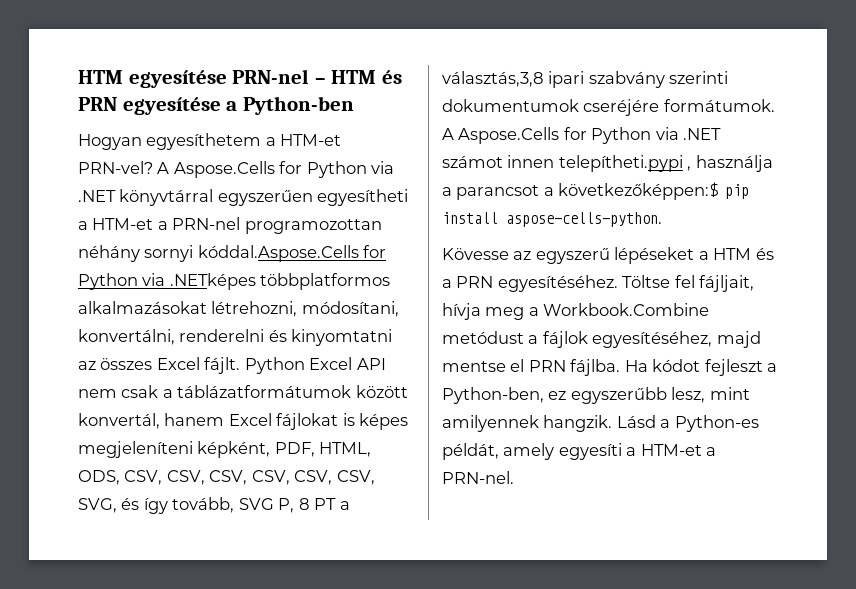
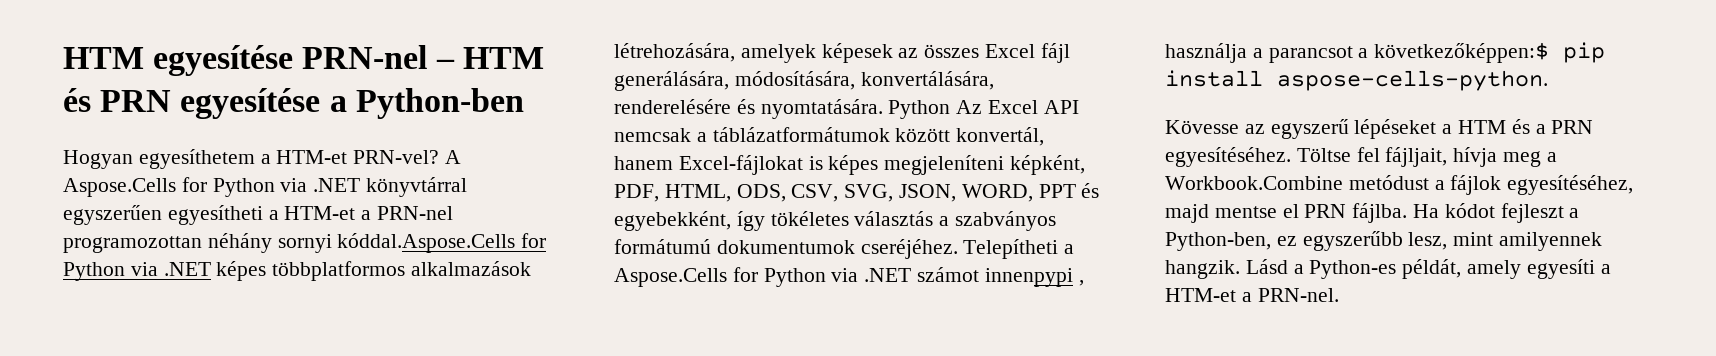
- A Aspose.Cells for Python via .NET könyvtárral egyszerűen egyesítheti a HTM-et a PRN-nel programozottan néhány sornyi kóddal.Aspose.Cells for Python via .NETképes többplatformos alkalmazásokat létrehozni, módosítani, konvertálni, renderelni és kinyomtatni az összes Excel fájlt. Python Excel API nem csak a táblázatformátumok között konvertál, hanem Excel fájlokat is képes megjeleníteni képként, PDF, HTML, ODS, CSV, CSV, CSV, CSV, CSV, CSV, SVG, és így tovább, SVG P, 8 PT a választás,3,8 ipari szabvány szerinti dokumentumok cseréjére formátumok. A Aspose.Cells for Python via .NET számot innen telepítheti.pypi , használja a parancsot a következőképpen:$ pip install aspose-cells-python.
+ A Aspose.Cells for Python via .NET könyvtárral egyszerűen egyesítheti a HTM-et a PRN-nel programozottan néhány sornyi kóddal.Aspose.Cells for Python via .NET képes többplatformos alkalmazások létrehozására, amelyek képesek az összes Excel fájl generálására, módosítására, konvertálására, renderelésére és nyomtatására. Python Az Excel API nemcsak a táblázatformátumok között konvertál, hanem Excel-fájlokat is képes megjeleníteni képként, PDF, HTML, ODS, CSV, SVG, JSON, WORD, PPT és egyebekként, így tökéletes választás a szabványos formátumú dokumentumok cseréjéhez. Telepítheti a Aspose.Cells for Python via .NET számot innenpypi , használja a parancsot a következőképpen:$ pip install aspose-cells-python.

